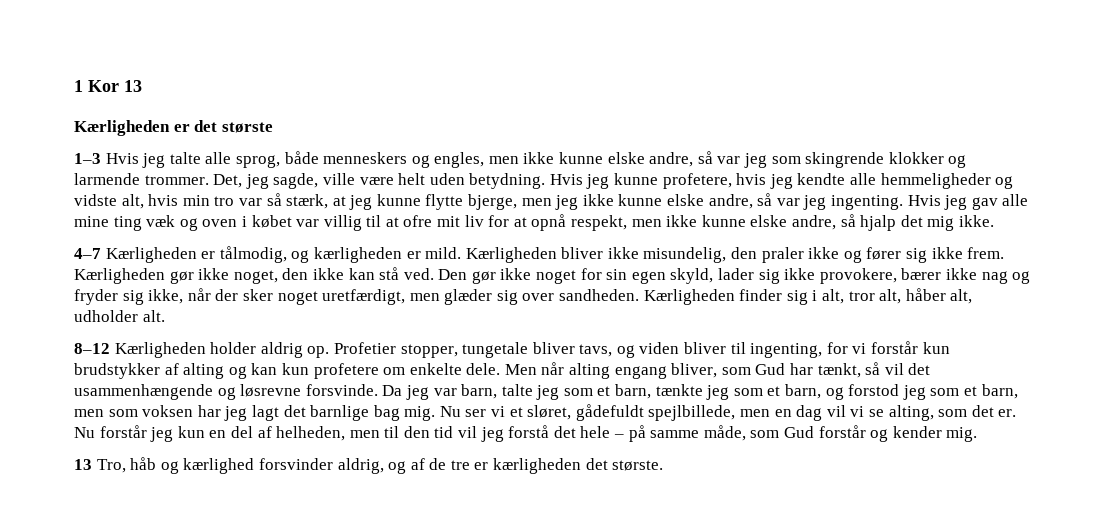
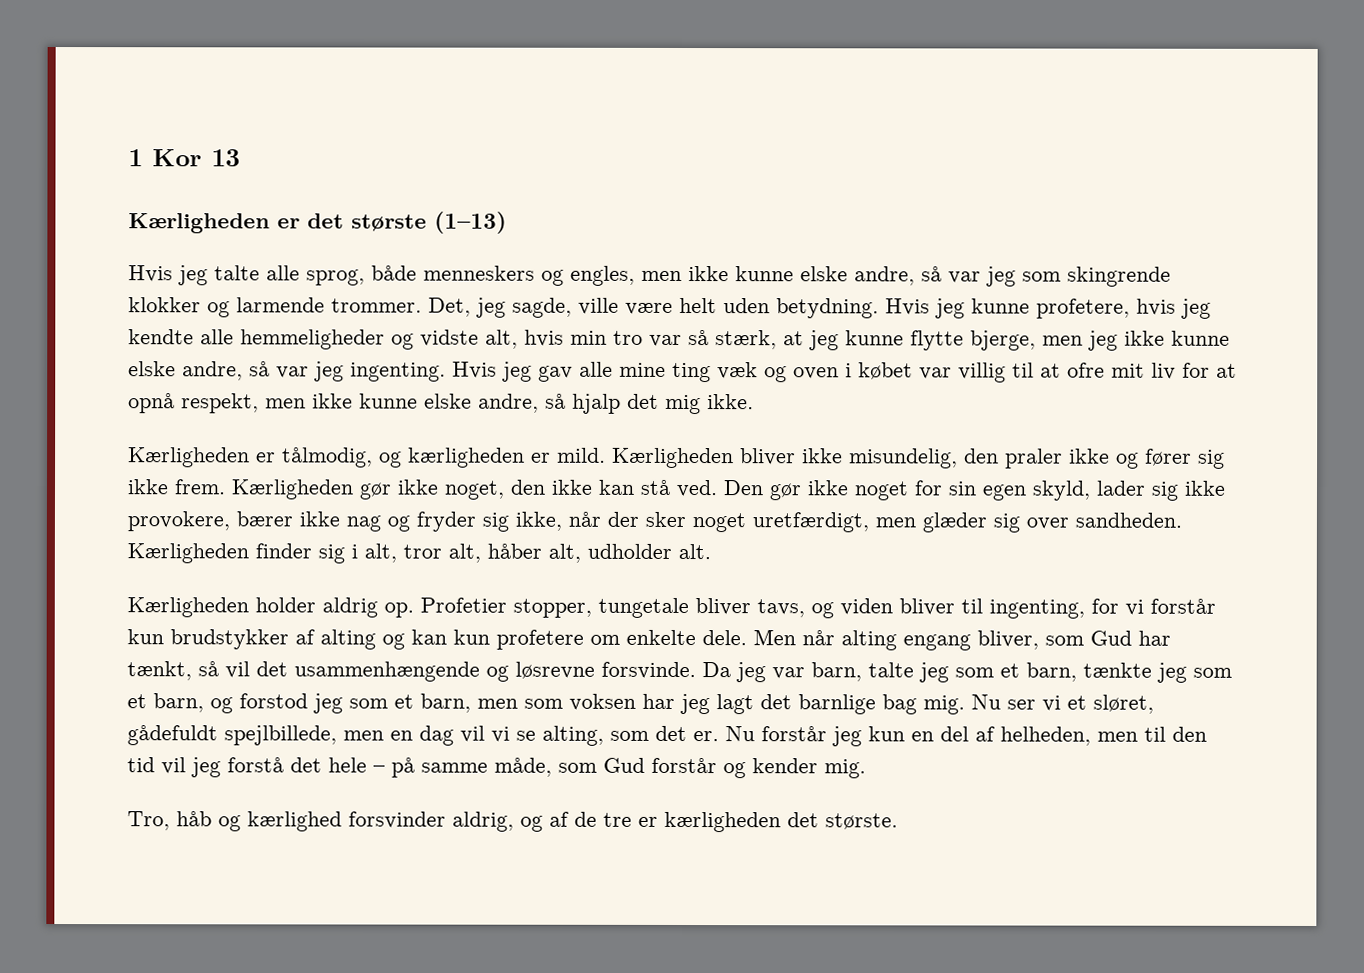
- Kærligheden er det største
- 1–3 Hvis jeg talte alle sprog, både menneskers og engles, men ikke kunne elske andre, så var jeg som skingrende klokker og larmende trommer.
+ Kærligheden er det største (1–13)
+ Hvis jeg talte alle sprog, både menneskers og engles, men ikke kunne elske andre, så var jeg som skingrende klokker og larmende trommer.
- 4–7 Kærligheden er tålmodig, og kærligheden er mild.
+ Kærligheden er tålmodig, og kærligheden er mild.
- 8–12 Kærligheden holder aldrig op. Profetier stopper, tungetale bliver tavs, og viden bliver til ingenting, for vi forstår kun brudstykker af alting og kan kun profetere om enkelte dele.
+ Kærligheden holder aldrig op. Profetier stopper, tungetale bliver tavs, og viden bliver til ingenting, for vi forstår kun brudstykker af alting og kan kun profetere om enkelte dele.
- 13 Tro, håb og kærlighed forsvinder aldrig, og af de tre er kærligheden det største.
+ Tro, håb og kærlighed forsvinder aldrig, og af de tre er kærligheden det største.

